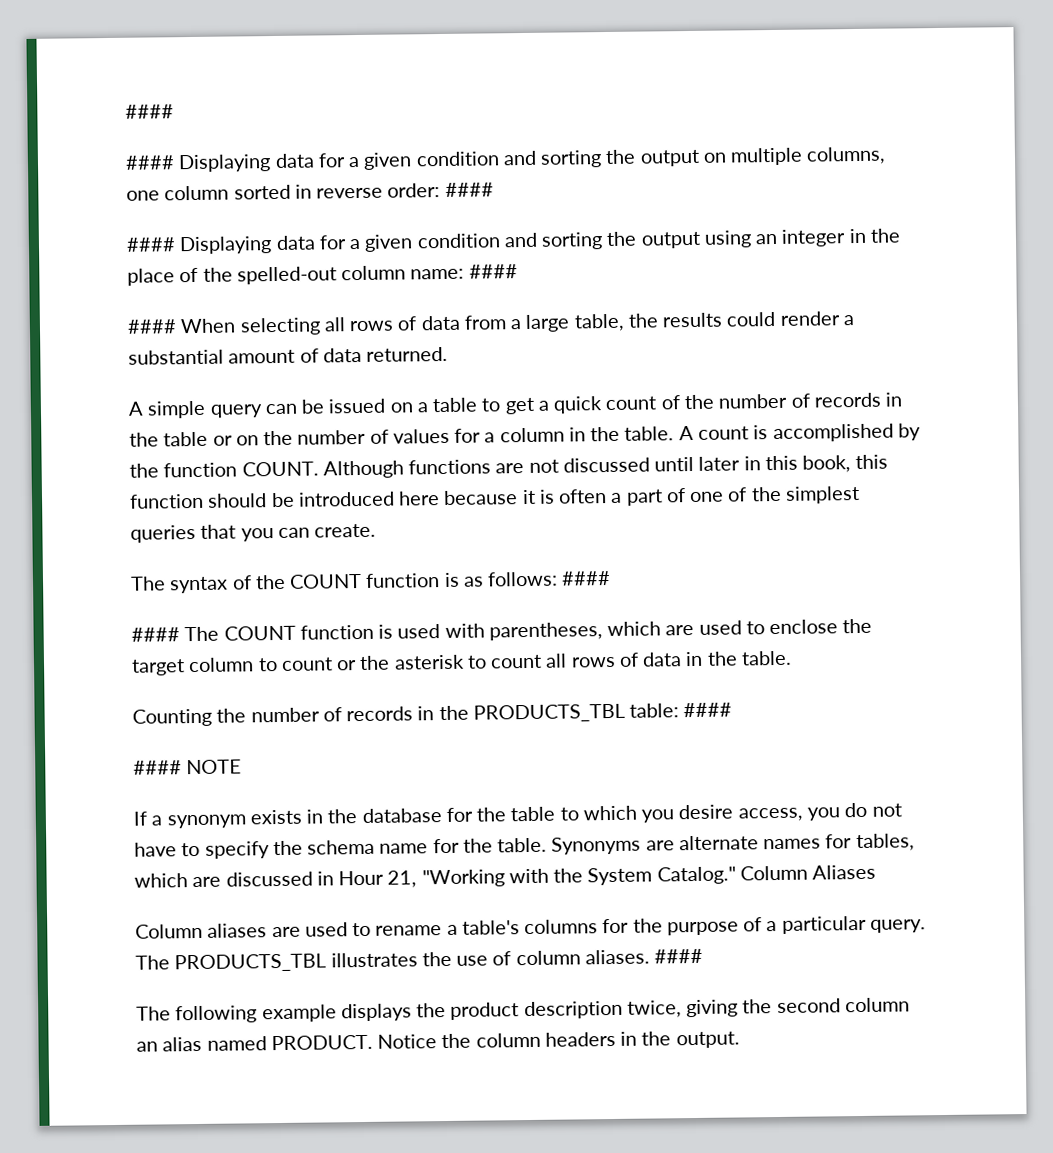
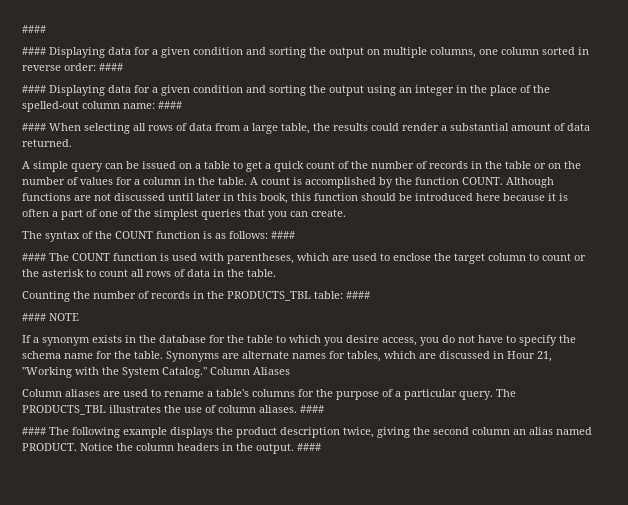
- The following example displays the product description twice, giving the second column an alias named PRODUCT.
+ #### The following example displays the product description twice, giving the second column an alias named PRODUCT.
- Notice the column headers in the output.
+ Notice the column headers in the output. ####

